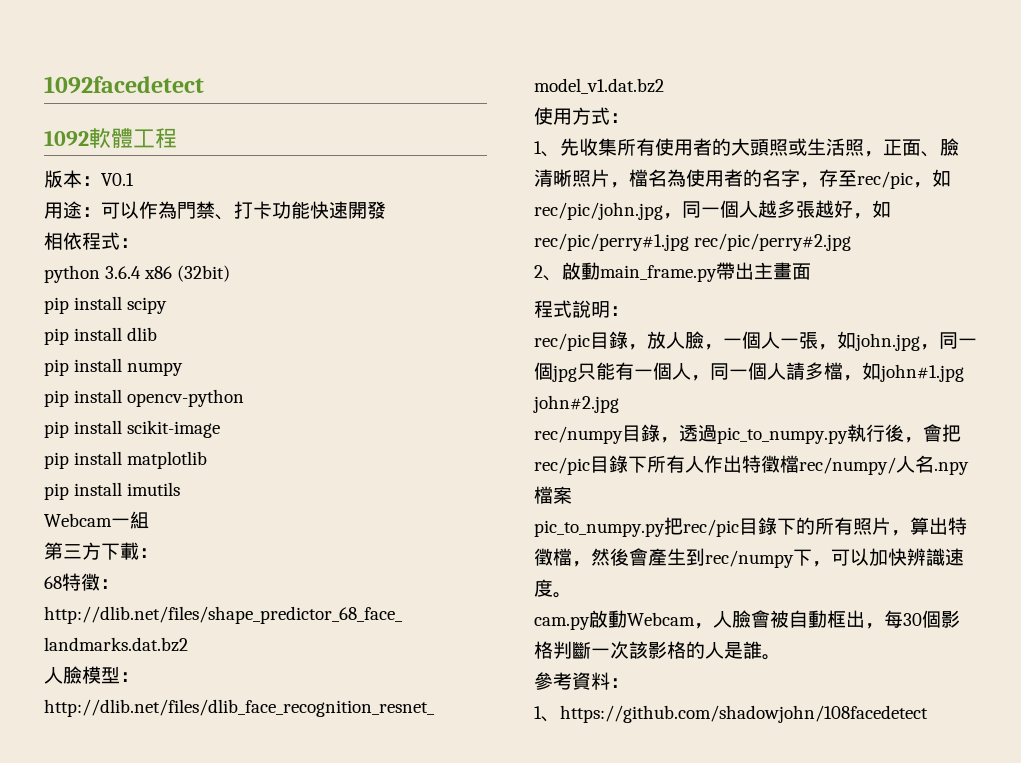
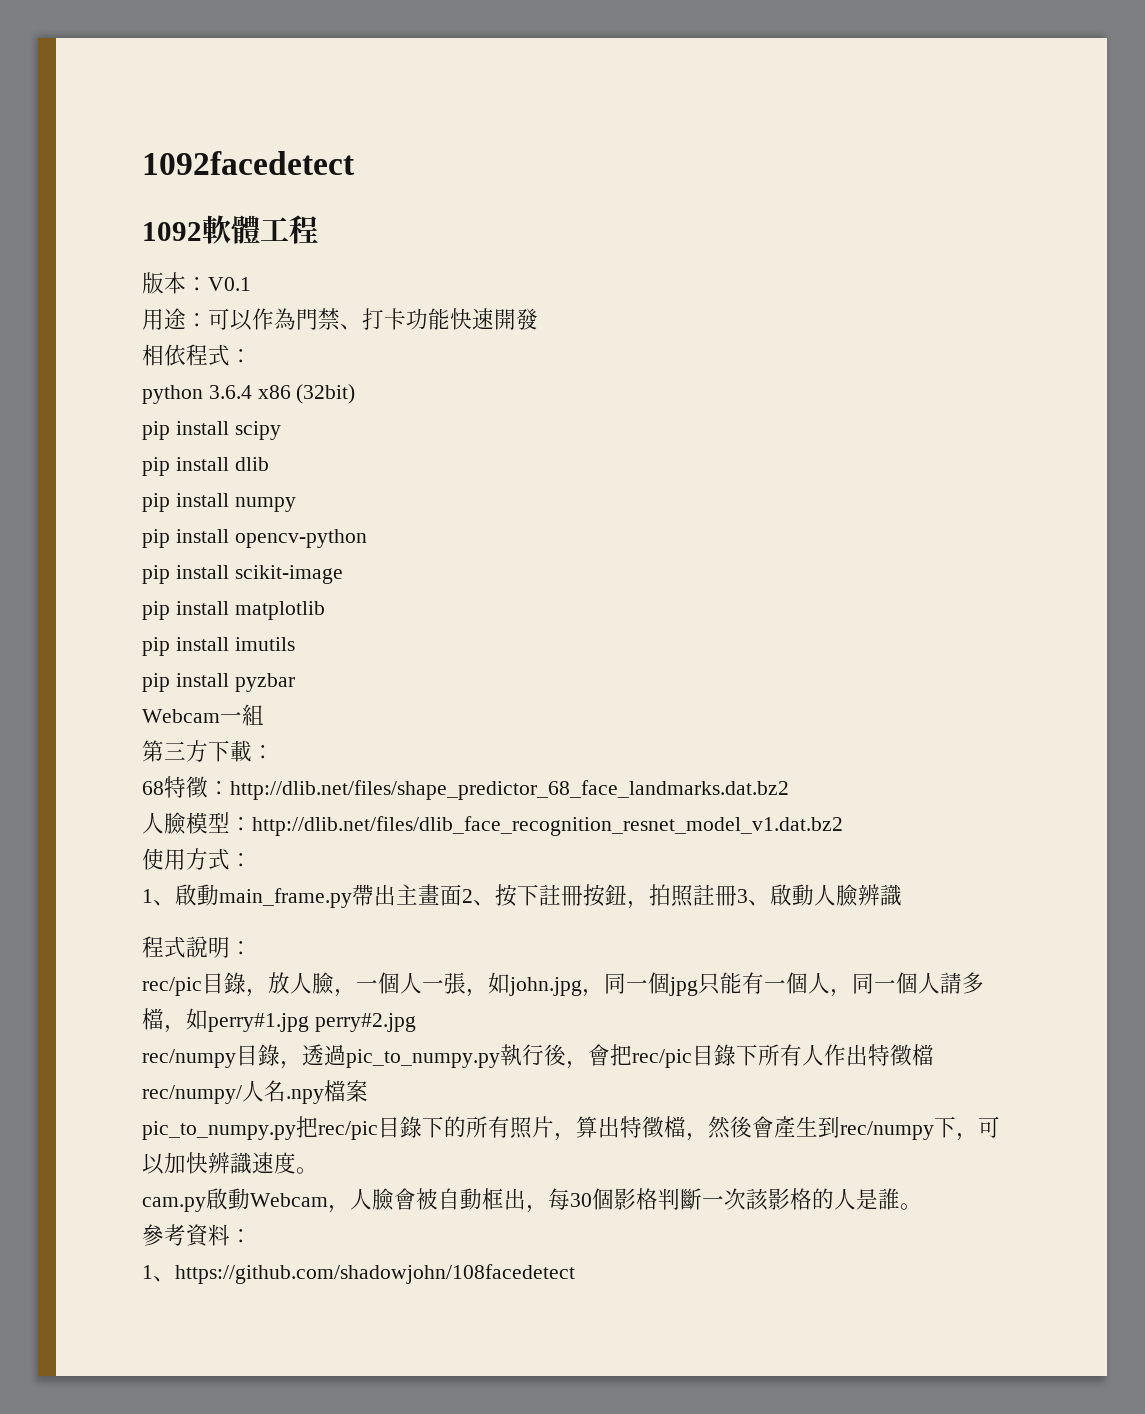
+ pip install pyzbar
- 1、先收集所有使用者的大頭照或生活照，正面、臉清晰照片，檔名為使用者的名字，存至rec/pic，如rec/pic/john.jpg，同一個人越多張越好，如rec/pic/perry#1.jpg rec/pic/perry#2.jpg
- 2、啟動main_frame.py帶出主畫面
+ 1、啟動main_frame.py帶出主畫面2、按下註冊按鈕，拍照註冊3、啟動人臉辨識
- rec/pic目錄，放人臉，一個人一張，如john.jpg，同一個jpg只能有一個人，同一個人請多檔，如john#1.jpg john#2.jpg
+ rec/pic目錄，放人臉，一個人一張，如john.jpg，同一個jpg只能有一個人，同一個人請多檔，如perry#1.jpg perry#2.jpg

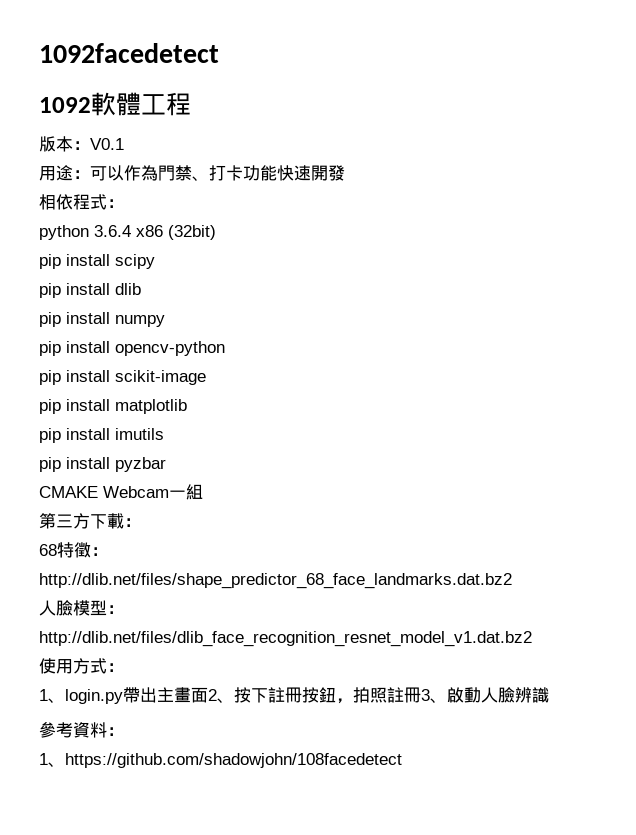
- Webcam一組
+ CMAKE Webcam一組
- 1、啟動main_frame.py帶出主畫面2、按下註冊按鈕，拍照註冊3、啟動人臉辨識
+ 1、login.py帶出主畫面2、按下註冊按鈕，拍照註冊3、啟動人臉辨識
- 程式說明：
- rec/pic目錄，放人臉，一個人一張，如john.jpg，同一個jpg只能有一個人，同一個人請多檔，如perry#1.jpg perry#2.jpg
- rec/numpy目錄，透過pic_to_numpy.py執行後，會把rec/pic目錄下所有人作出特徵檔rec/numpy/人名.npy檔案
- pic_to_numpy.py把rec/pic目錄下的所有照片，算出特徵檔，然後會產生到rec/numpy下，可以加快辨識速度。
- cam.py啟動Webcam，人臉會被自動框出，每30個影格判斷一次該影格的人是誰。

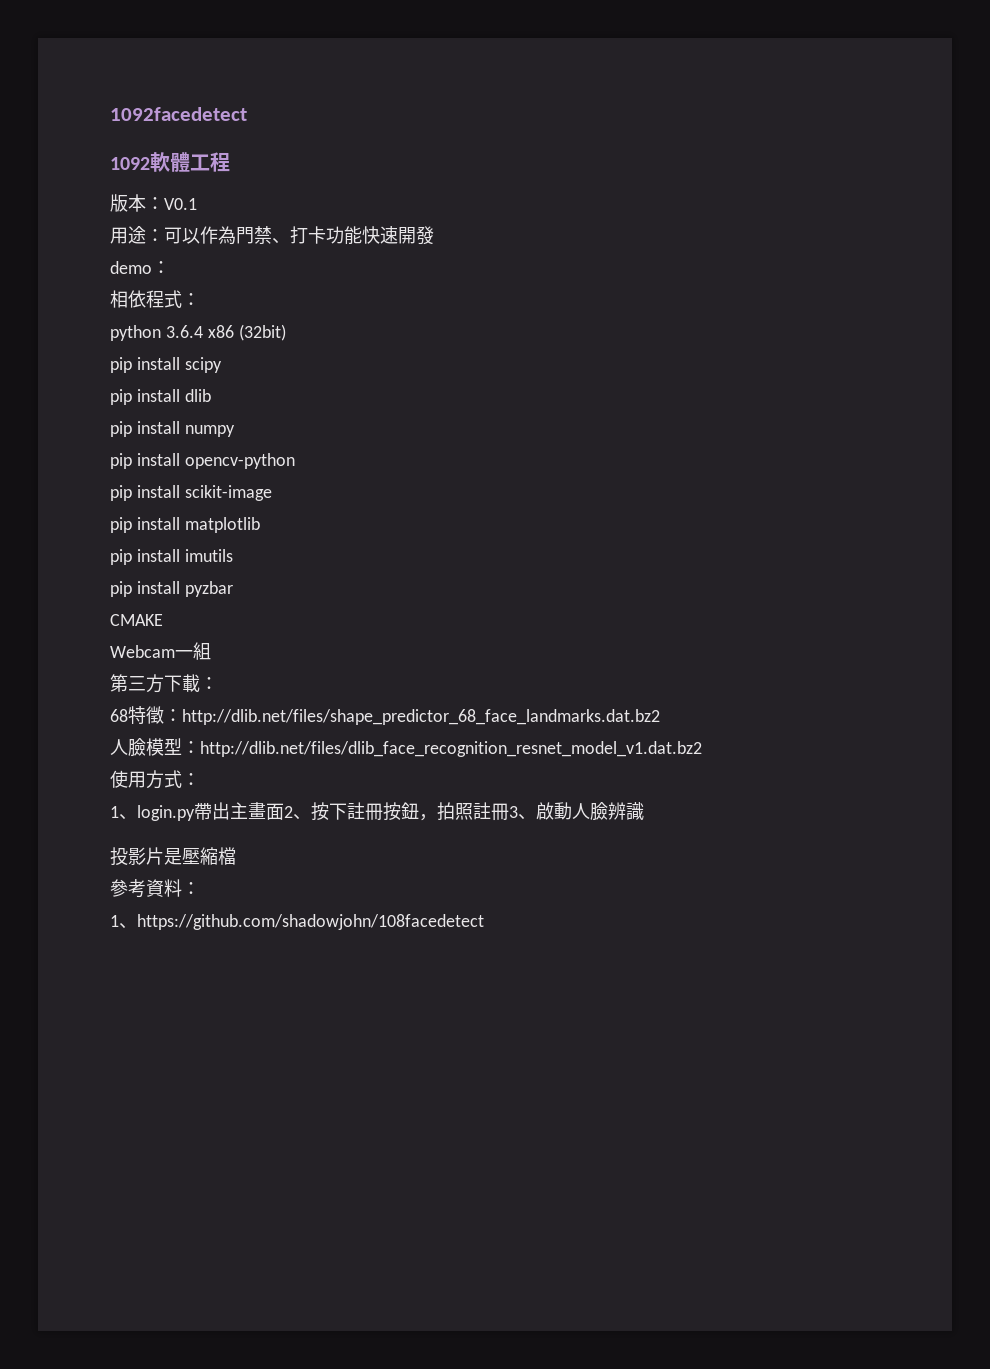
+ demo：
- CMAKE Webcam一組
+ CMAKE
+ Webcam一組
+ 投影片是壓縮檔

